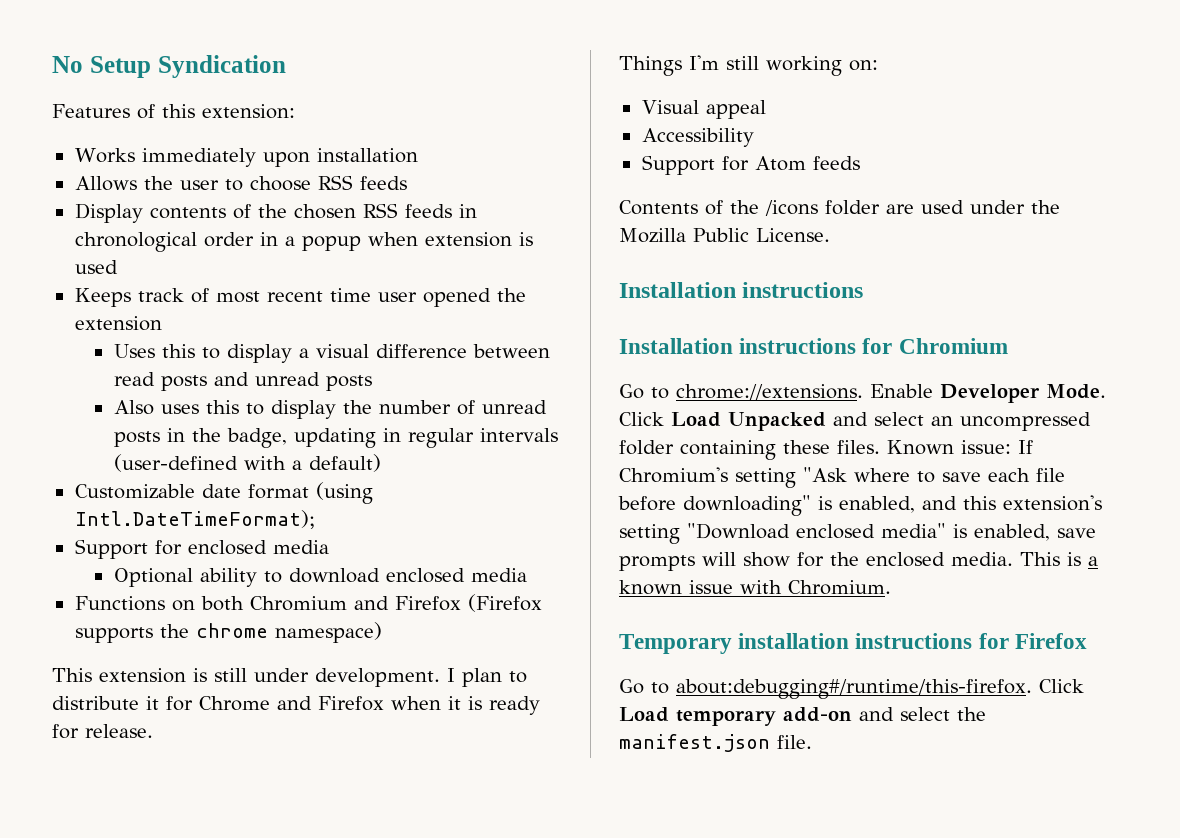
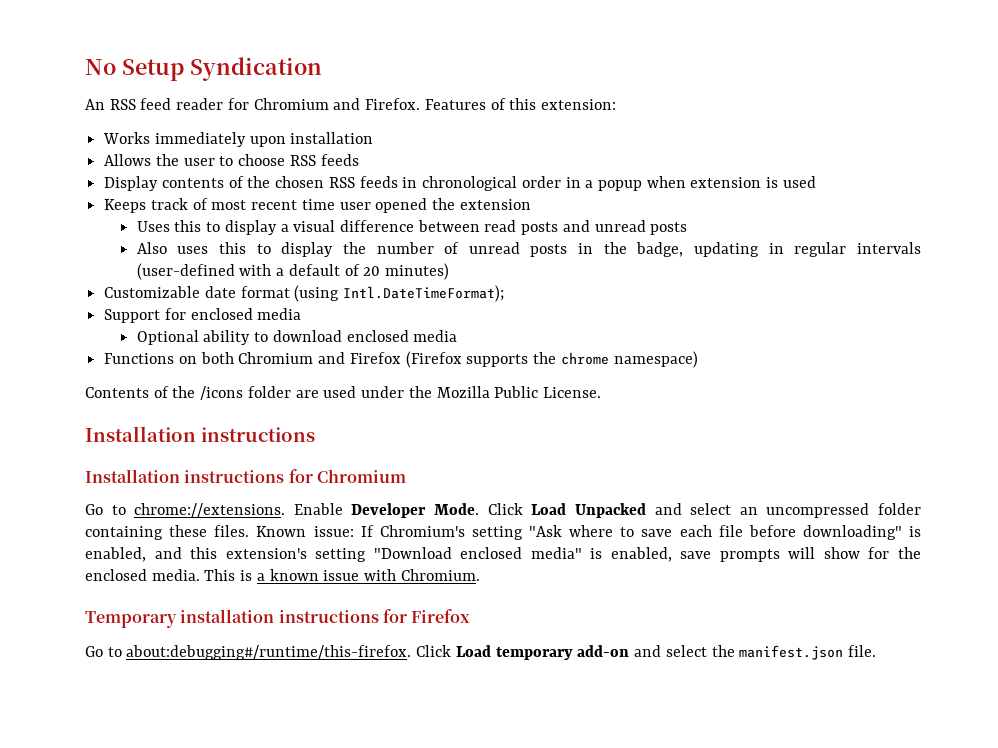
+ An RSS feed reader for Chromium and Firefox.
- Also uses this to display the number of unread posts in the badge, updating in regular intervals (user-defined with a default)
+ Also uses this to display the number of unread posts in the badge, updating in regular intervals (user-defined with a default of 20 minutes)
- This extension is still under development. I plan to distribute it for Chrome and Firefox when it is ready for release.
- Things I'm still working on:
- Visual appeal
- Accessibility
- Support for Atom feeds

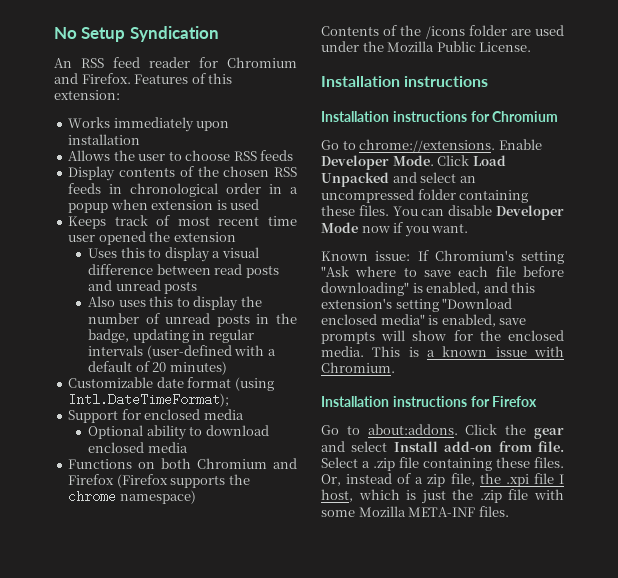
- Click Load Unpacked and select an uncompressed folder containing these files. Known issue: If Chromium's setting "Ask where to save each file before downloading" is enabled, and this extension's setting "Download enclosed media" is enabled, save prompts will show for the enclosed media.
+ Click Load Unpacked and select an uncompressed folder containing these files. You can disable Developer Mode now if you want.
+ Known issue: If Chromium's setting "Ask where to save each file before downloading" is enabled, and this extension's setting "Download enclosed media" is enabled, save prompts will show for the enclosed media.
- Temporary installation instructions for Firefox
+ Installation instructions for Firefox
- Go to about:debugging#/runtime/this-firefox. Click Load temporary add-on and select the manifest.json file.
+ Go to about:addons. Click the gear and select Install add-on from file. Select a .zip file containing these files. Or, instead of a zip file, the .xpi file I host, which is just the .zip file with some Mozilla META-INF files.

